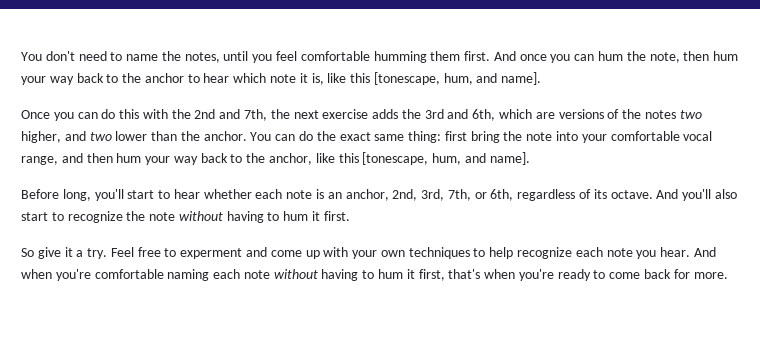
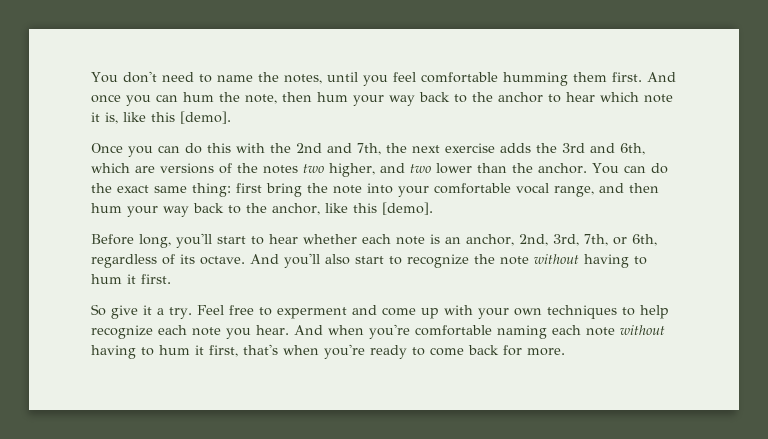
- And once you can hum the note, then hum your way back to the anchor to hear which note it is, like this [tonescape, hum, and name].
+ And once you can hum the note, then hum your way back to the anchor to hear which note it is, like this [demo].
- You can do the exact same thing: first bring the note into your comfortable vocal range, and then hum your way back to the anchor, like this [tonescape, hum, and name].
+ You can do the exact same thing: first bring the note into your comfortable vocal range, and then hum your way back to the anchor, like this [demo].

